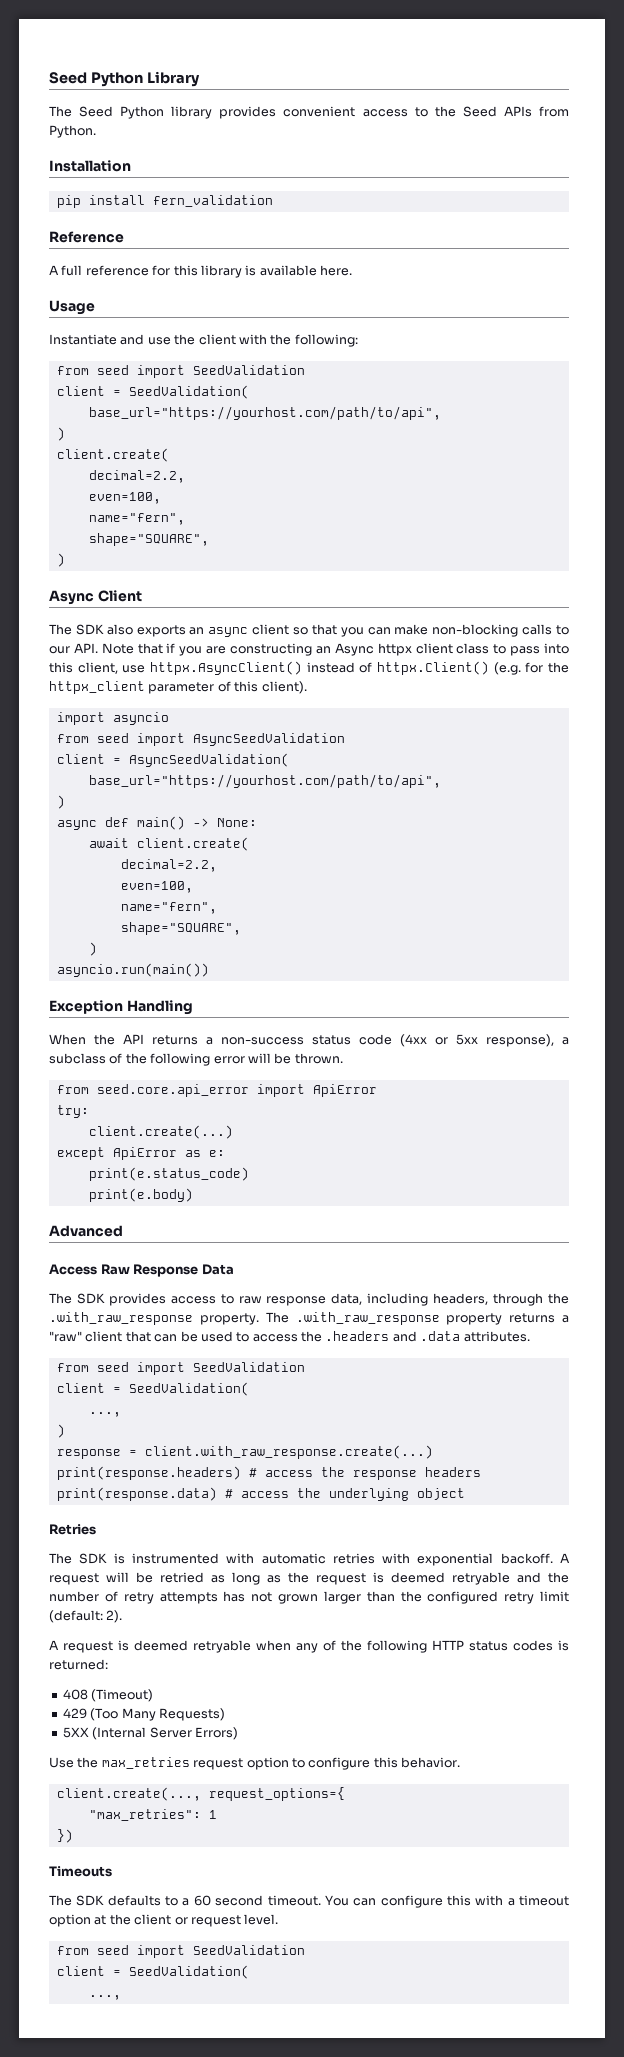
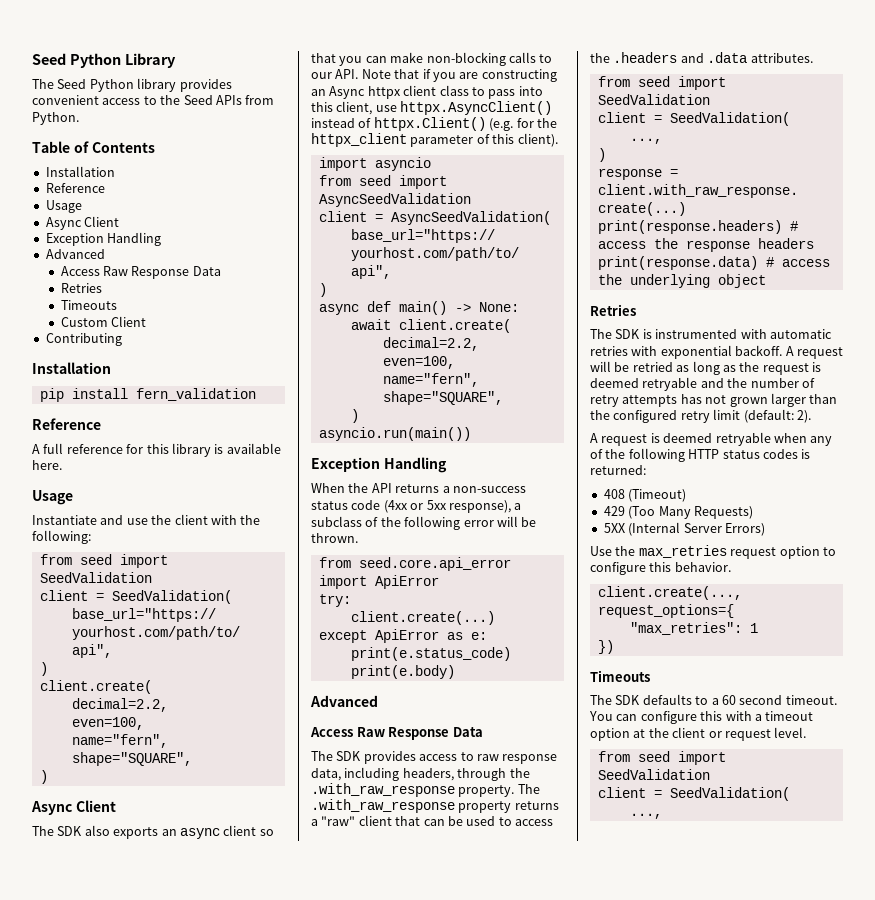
+ Table of Contents
+ Installation
+ Reference
+ Usage
+ Async Client
+ Exception Handling
+ Advanced
+ Access Raw Response Data
+ Retries
+ Timeouts
+ Custom Client
+ Contributing

